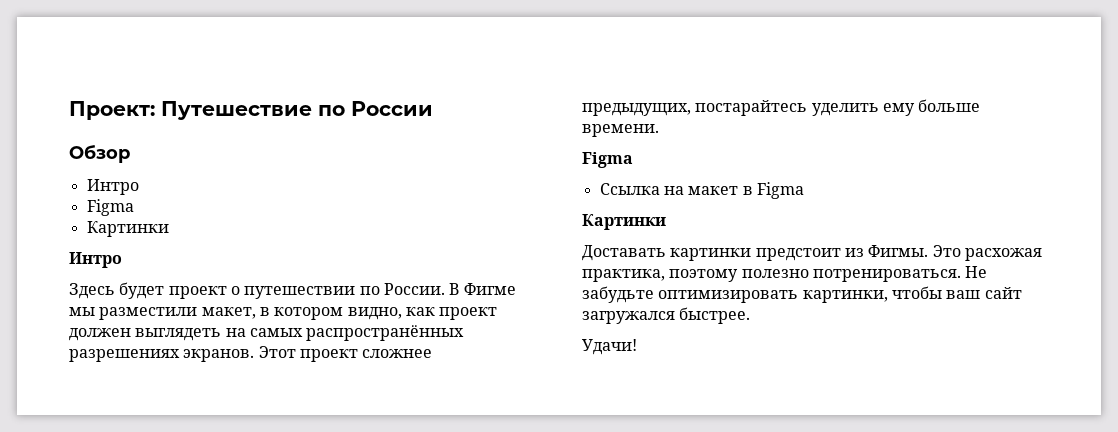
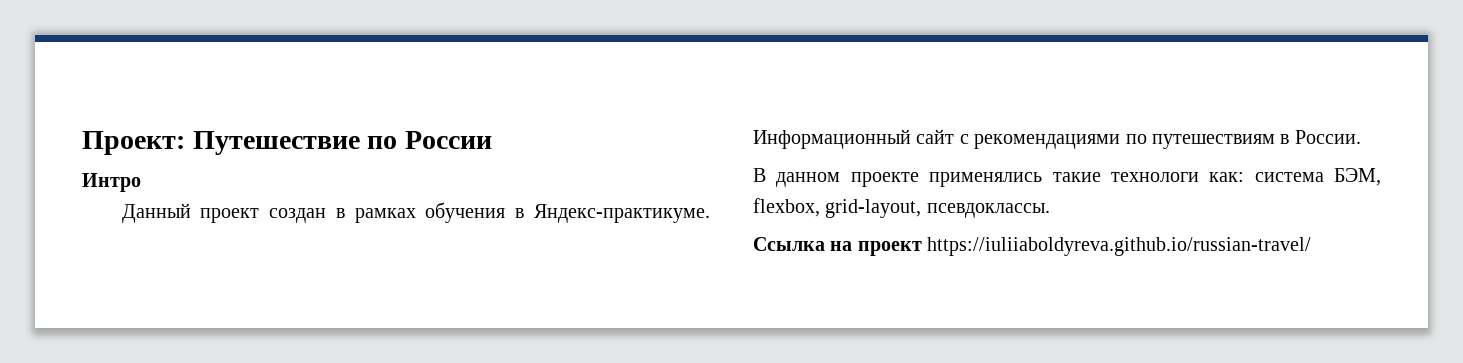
- Обзор
  Интро
- Figma
- Картинки
- Интро
- Здесь будет проект о путешествии по России. В Фигме мы разместили макет, в котором видно, как проект должен выглядеть на самых распространённых разрешениях экранов. Этот проект сложнее предыдущих, постарайтесь уделить ему больше времени.
- Figma
- Ссылка на макет в Figma
- Картинки
- Доставать картинки предстоит из Фигмы. Это расхожая практика, поэтому полезно потренироваться. Не забудьте оптимизировать картинки, чтобы ваш сайт загружался быстрее.
- Удачи!
+ Данный проект создан в рамках обучения в Яндекс-практикуме. Информационный сайт с рекомендациями по путешествиям в России.
+ В данном проекте применялись такие технологи как: система БЭМ, flexbox, grid-layout, псевдоклассы.
+ Ссылка на проект https://iuliiaboldyreva.github.io/russian-travel/

